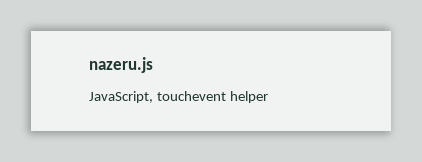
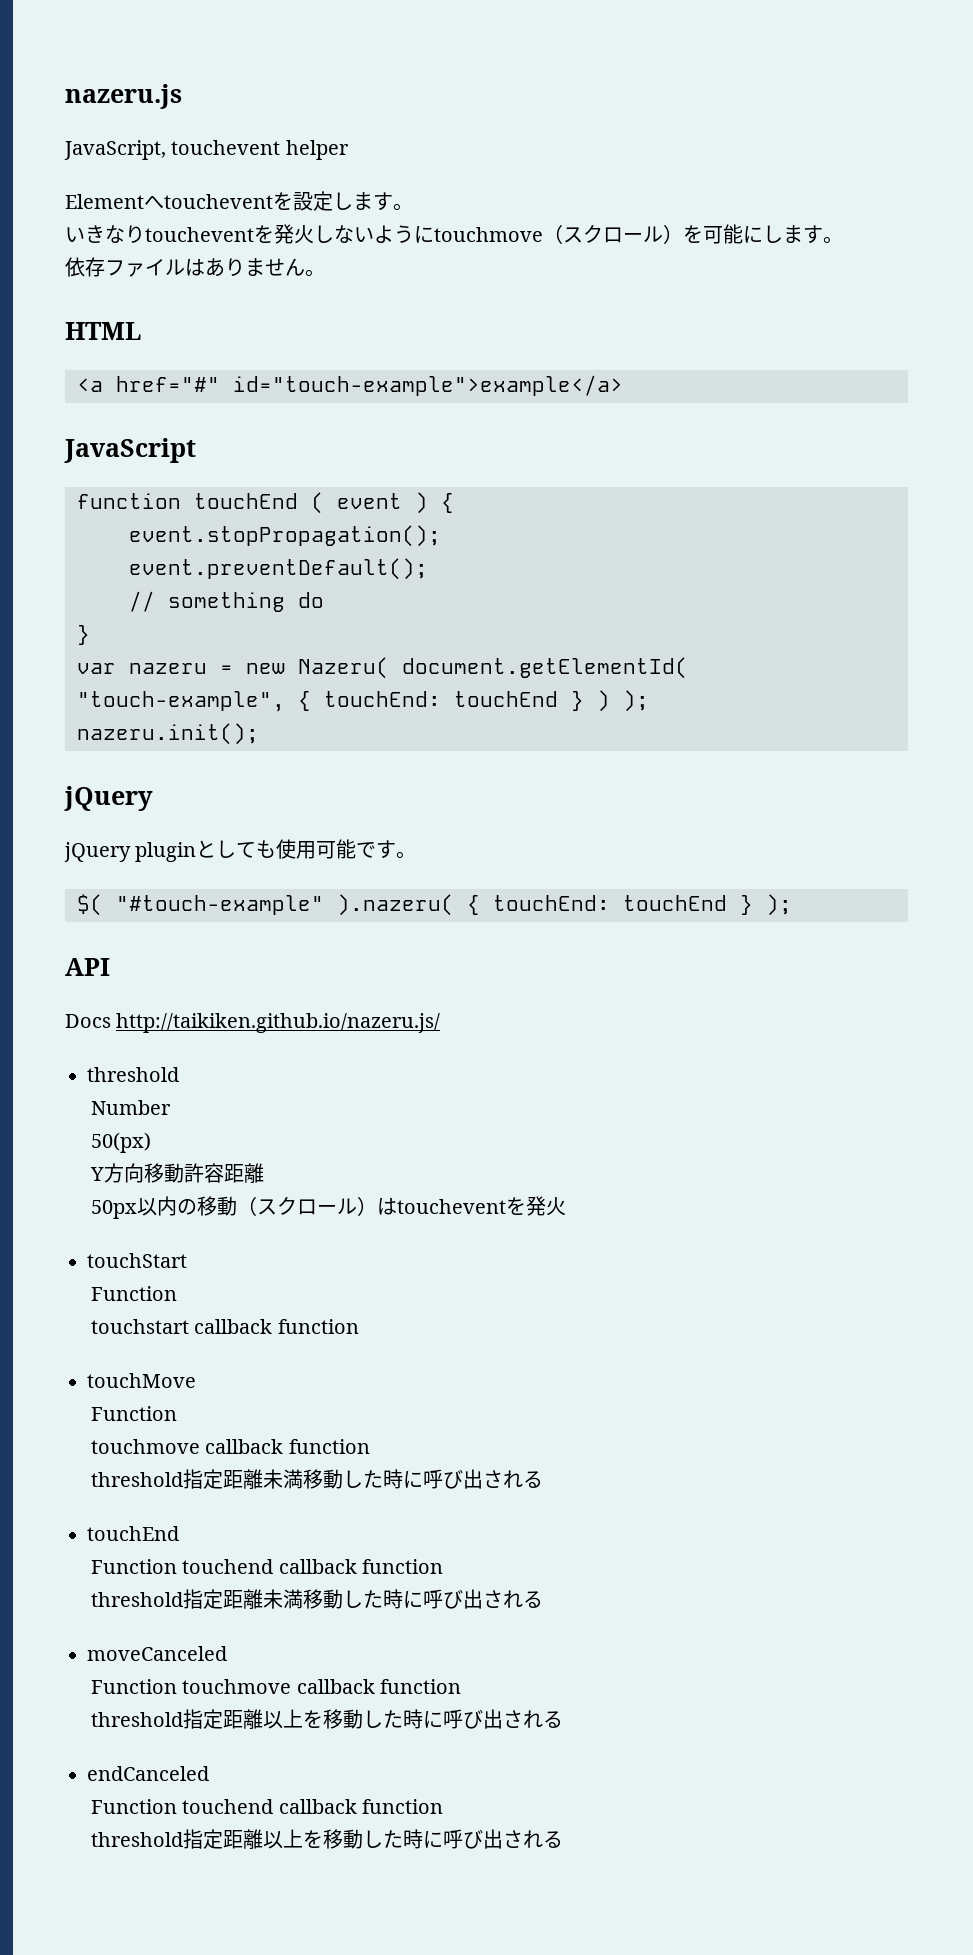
+ Elementへtoucheventを設定します。
+ いきなりtoucheventを発火しないようにtouchmove（スクロール）を可能にします。
+ 依存ファイルはありません。
+ HTML
+ <a href="#" id="touch-example">example</a>
+ JavaScript
+ function touchEnd ( event ) {
+ event.stopPropagation();
+ event.preventDefault();
+ // something do
+ }
+ var nazeru = new Nazeru( document.getElementId( "touch-example", { touchEnd: touchEnd } ) );
+ nazeru.init();
+ jQuery
+ jQuery pluginとしても使用可能です。
+ $( "#touch-example" ).nazeru( { touchEnd: touchEnd } );
+ API
+ Docs http://taikiken.github.io/nazeru.js/
+ threshold
+ Number
+ 50(px)
+ Y方向移動許容距離
+ 50px以内の移動（スクロール）はtoucheventを発火
+ touchStart
+ Function
+ touchstart callback function
+ touchMove
+ Function
+ touchmove callback function
+ threshold指定距離未満移動した時に呼び出される
+ touchEnd
+ Function touchend callback function
+ threshold指定距離未満移動した時に呼び出される
+ moveCanceled
+ Function touchmove callback function
+ threshold指定距離以上を移動した時に呼び出される
+ endCanceled
+ Function touchend callback function
+ threshold指定距離以上を移動した時に呼び出される

